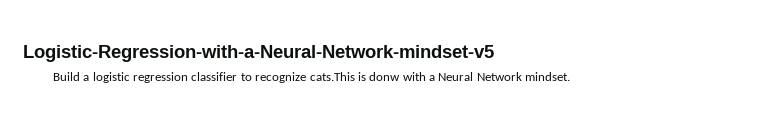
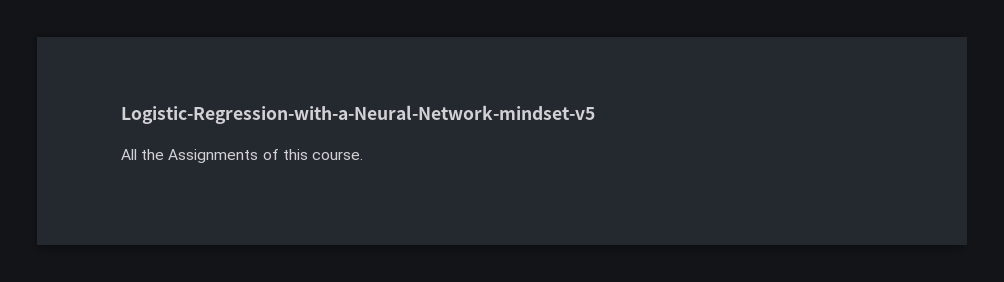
- Build a logistic regression classifier to recognize cats.This is donw with a Neural Network mindset.
+ All the Assignments of this course.

